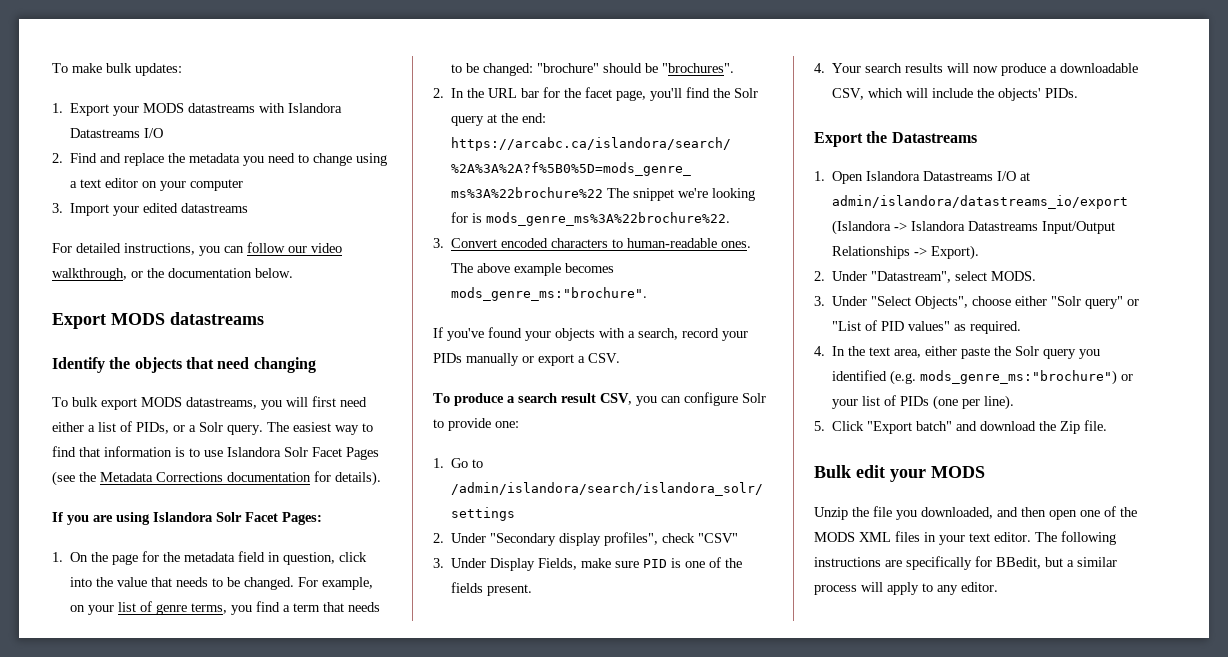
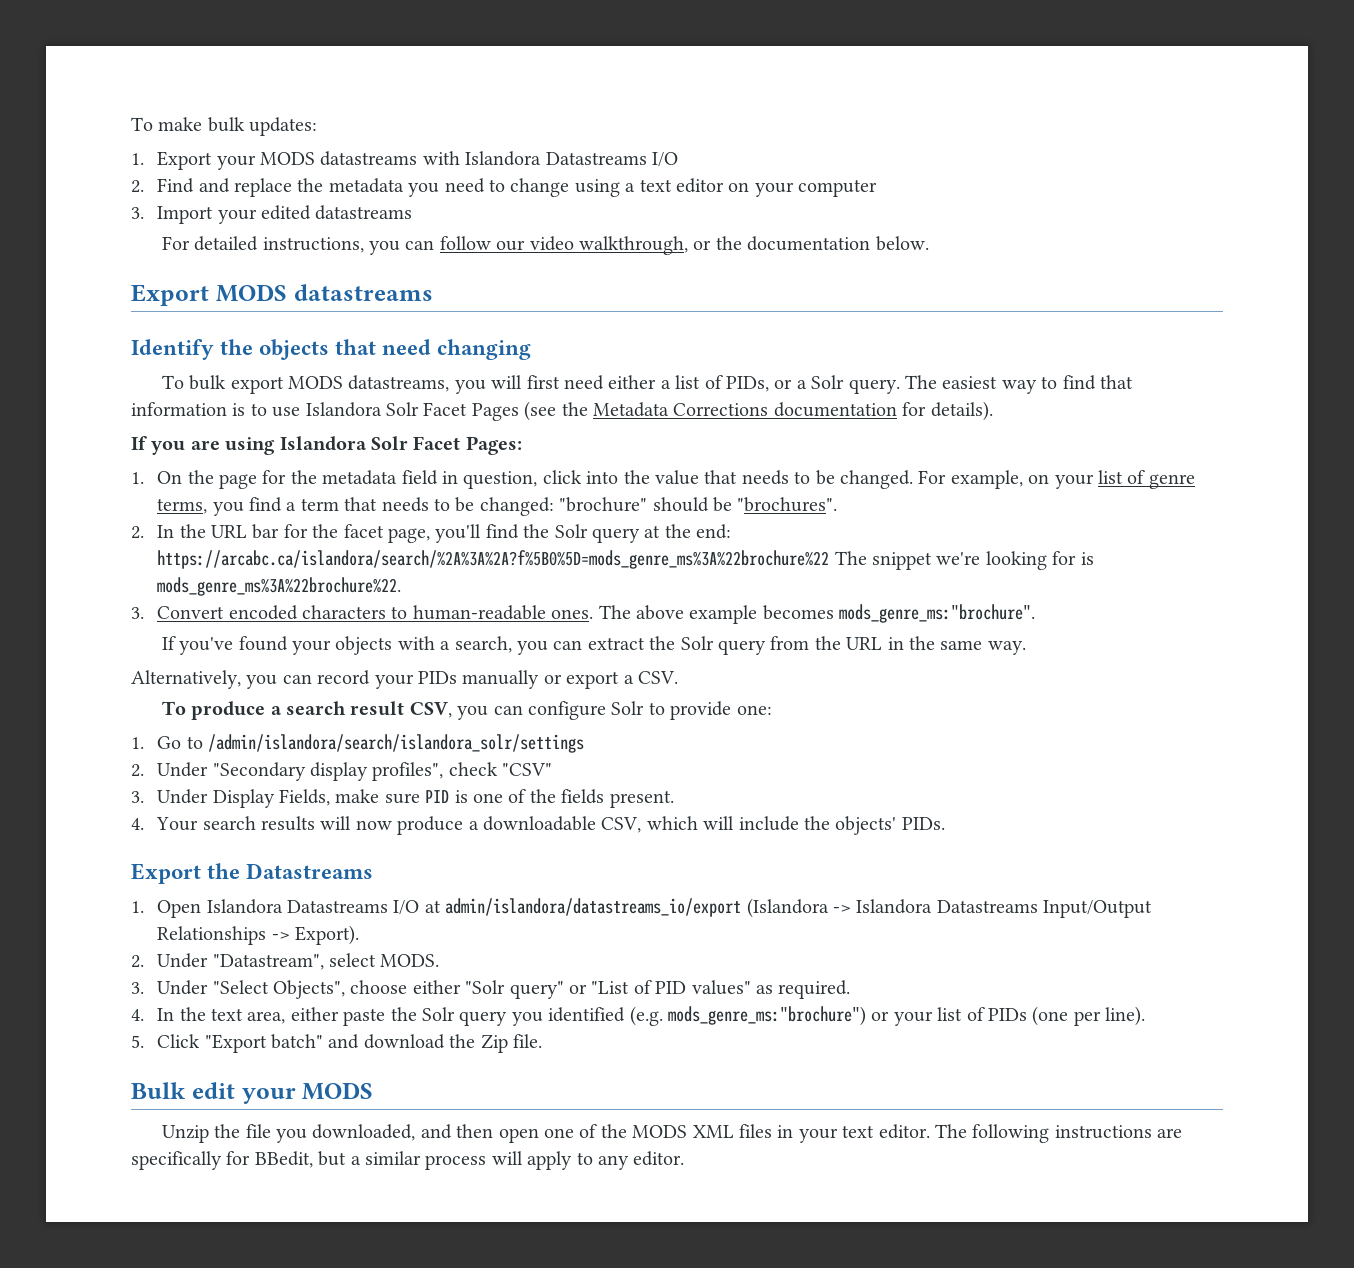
- If you've found your objects with a search, record your PIDs manually or export a CSV.
+ If you've found your objects with a search, you can extract the Solr query from the URL in the same way.
+ Alternatively, you can record your PIDs manually or export a CSV.

